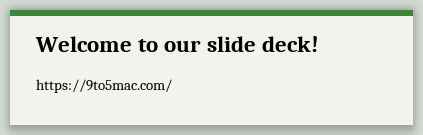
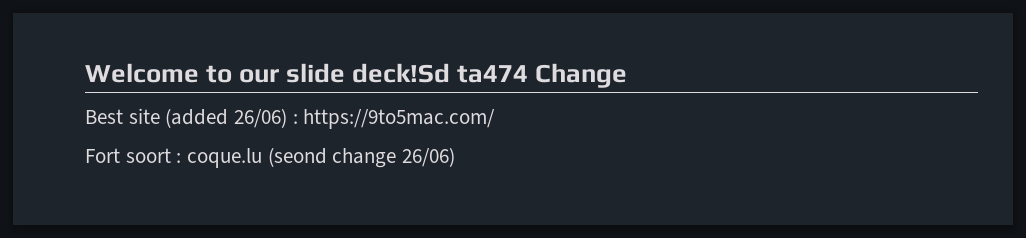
- Welcome to our slide deck!
- https://9to5mac.com/
+ Welcome to our slide deck!Sd ta474 Change
+ Best site (added 26/06) : https://9to5mac.com/
+ Fort soort : coque.lu (seond change 26/06)

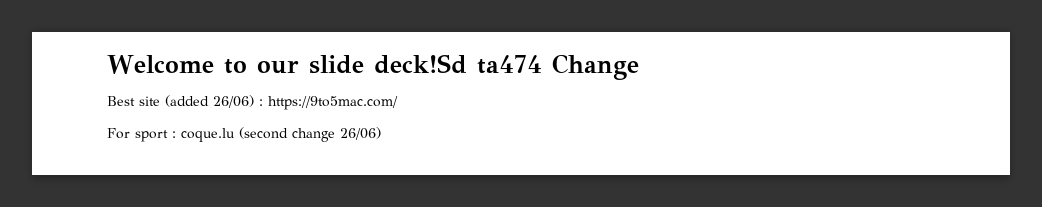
- Fort soort : coque.lu (seond change 26/06)
+ For sport : coque.lu (second change 26/06)

